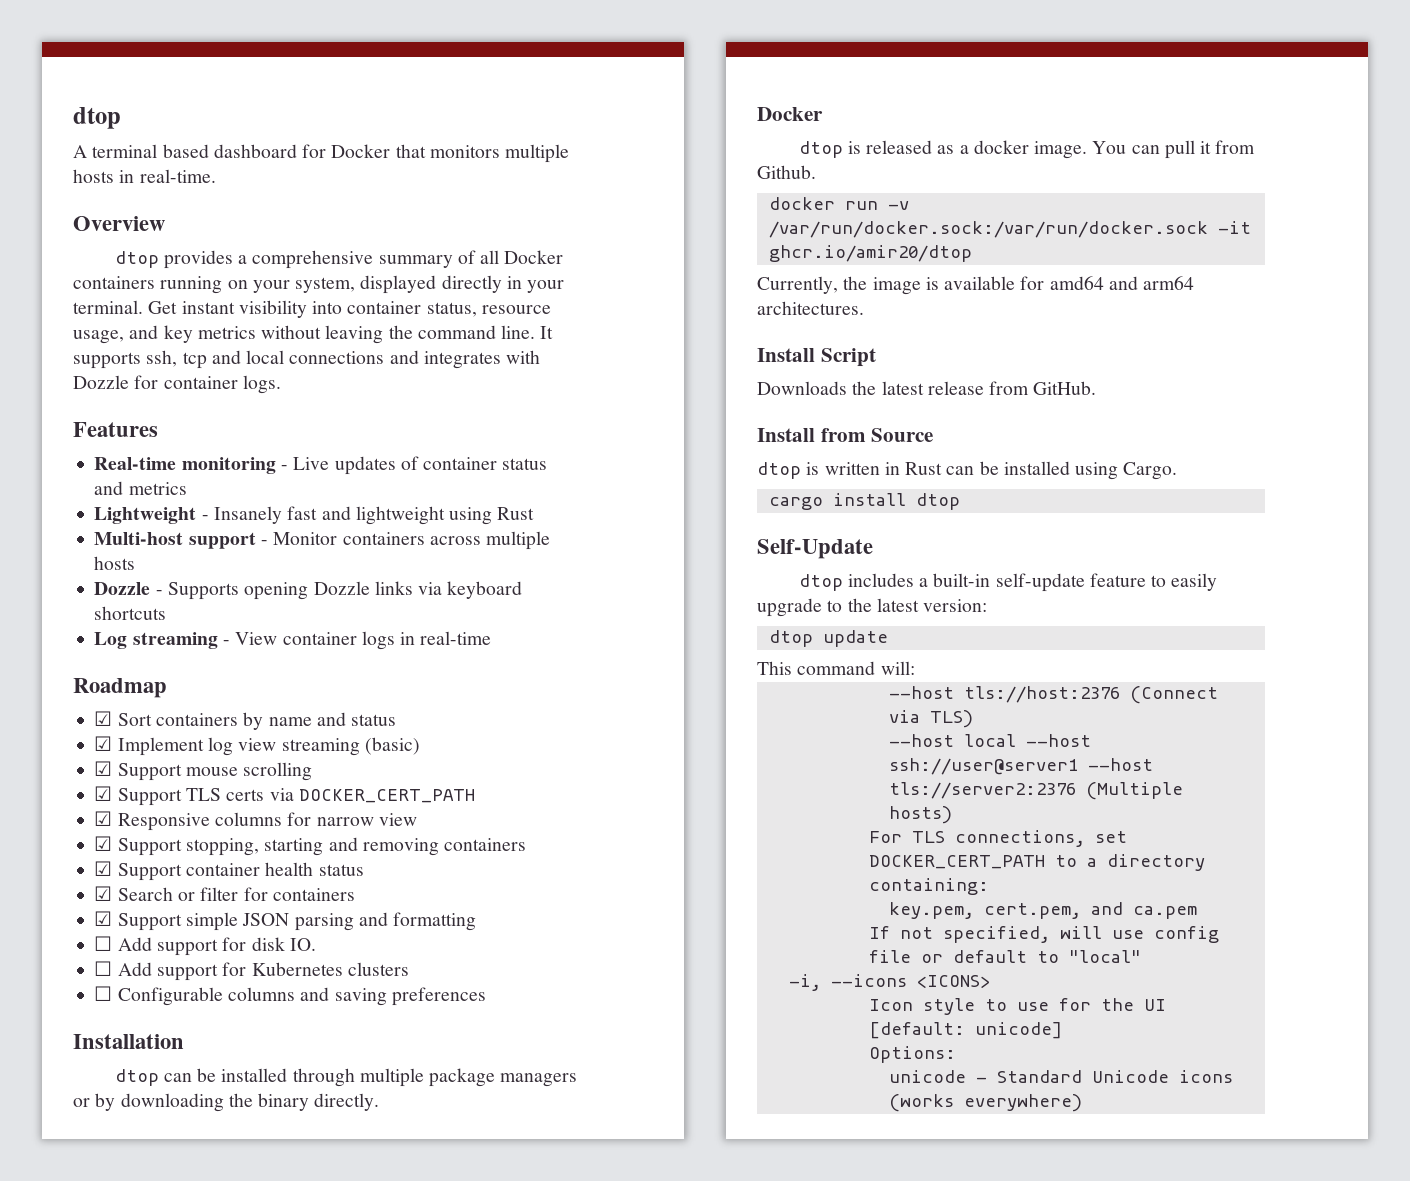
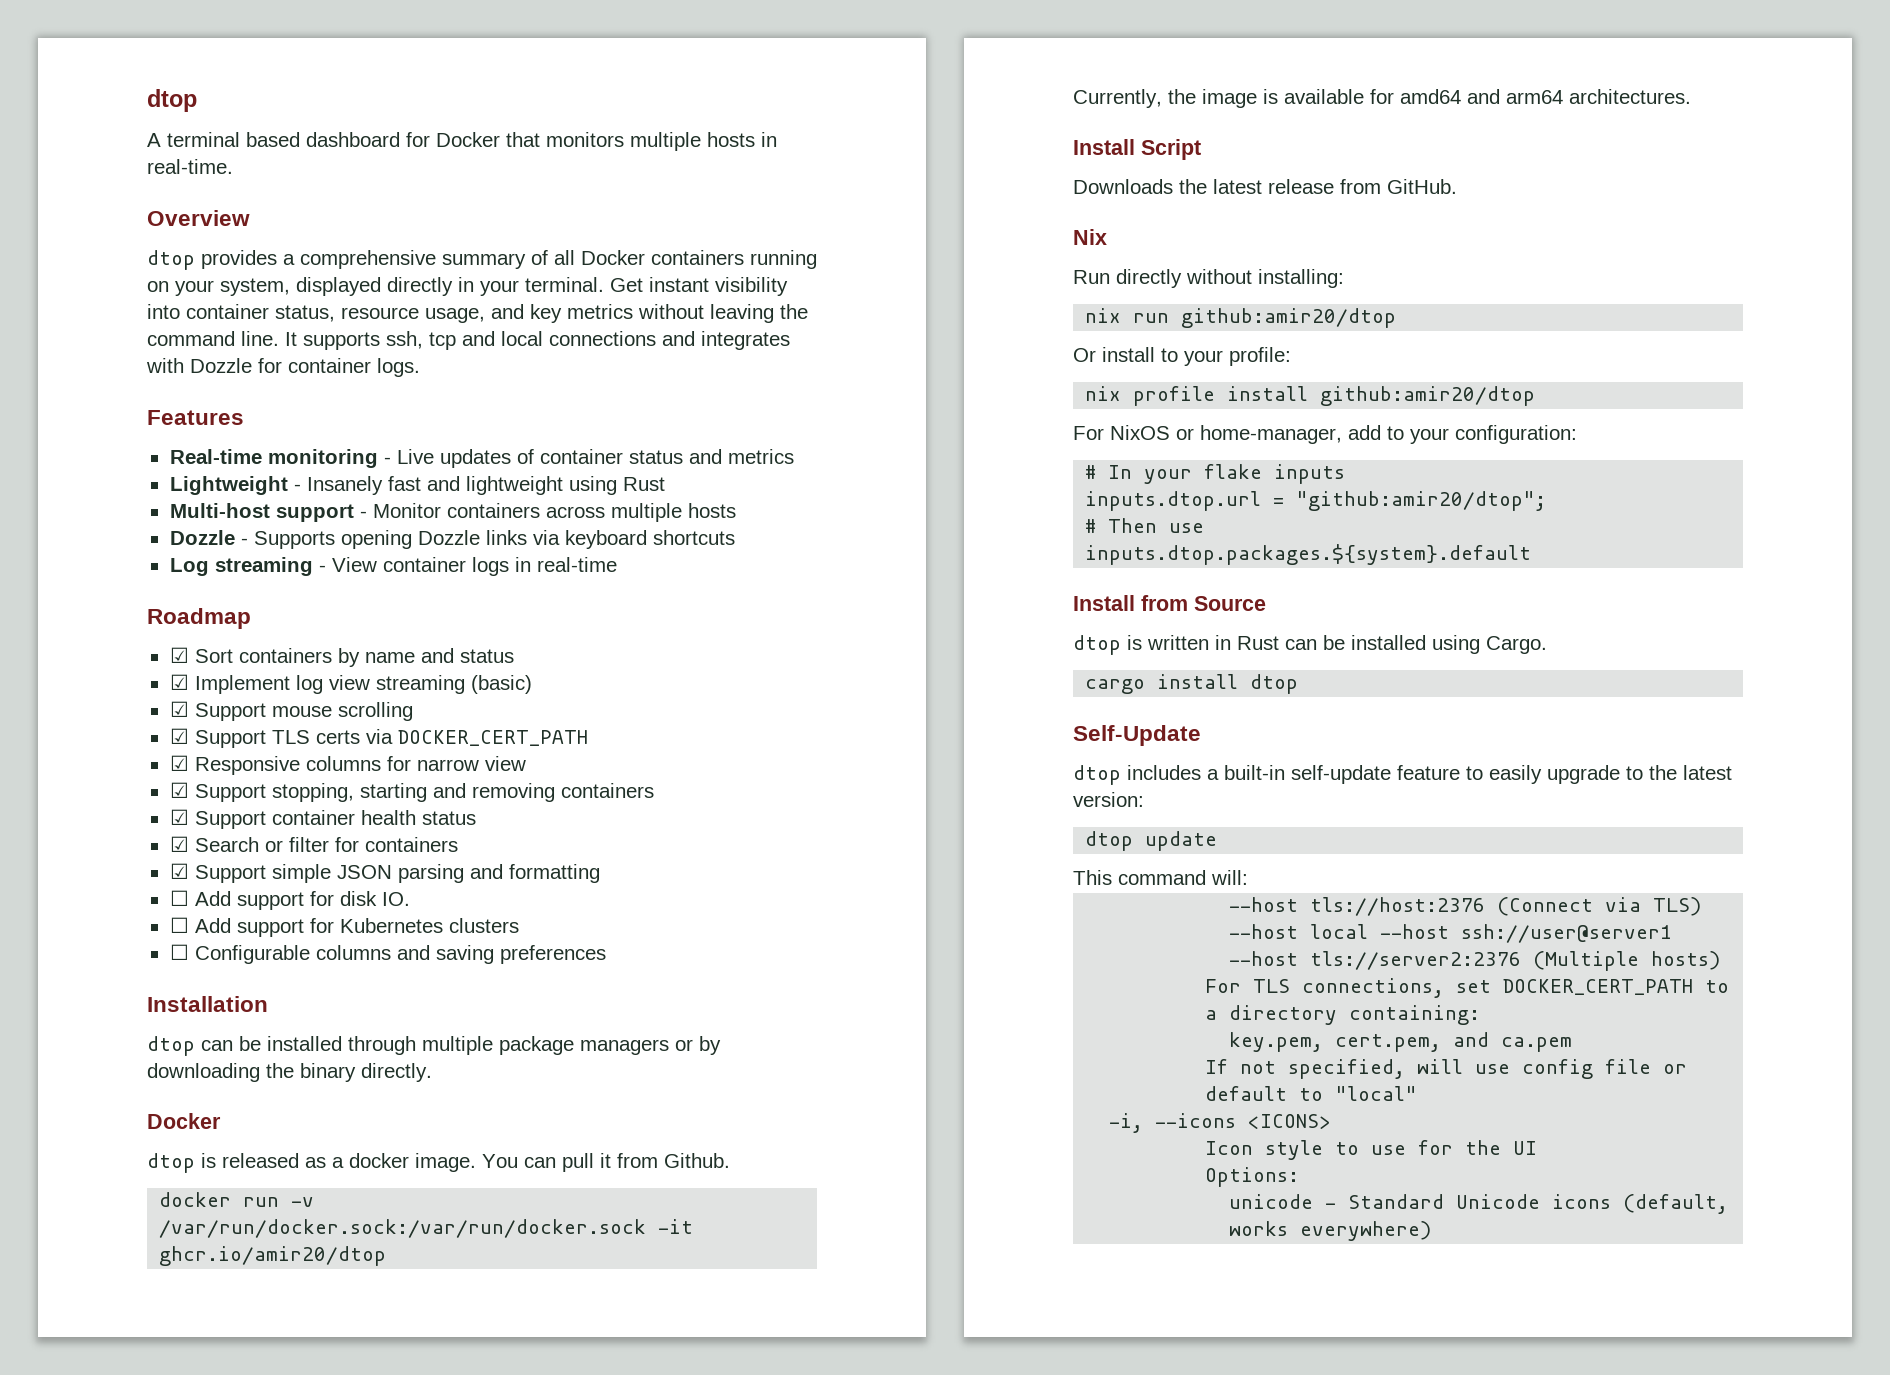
+ Nix
+ Run directly without installing:
+ nix run github:amir20/dtop
+ Or install to your profile:
+ nix profile install github:amir20/dtop
+ For NixOS or home-manager, add to your configuration:
+ # In your flake inputs
+ inputs.dtop.url = "github:amir20/dtop";
+ # Then use
+ inputs.dtop.packages.${system}.default
- Icon style to use for the UI [default: unicode]
+ Icon style to use for the UI
- unicode - Standard Unicode icons (works everywhere)
+ unicode - Standard Unicode icons (default, works everywhere)

